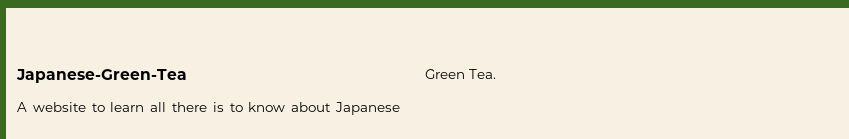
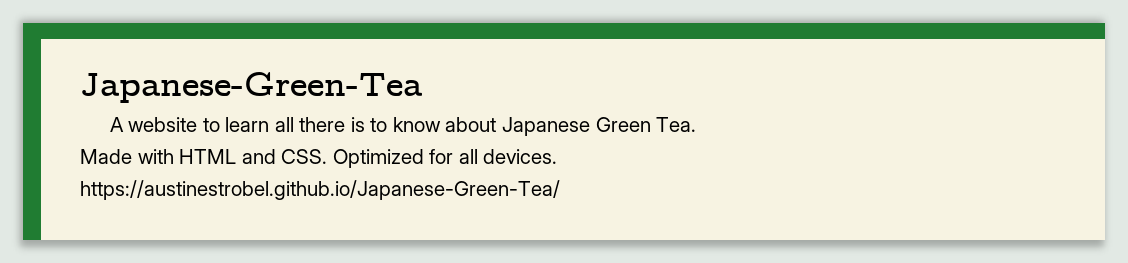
+ Made with HTML and CSS. Optimized for all devices.
+ https://austinestrobel.github.io/Japanese-Green-Tea/

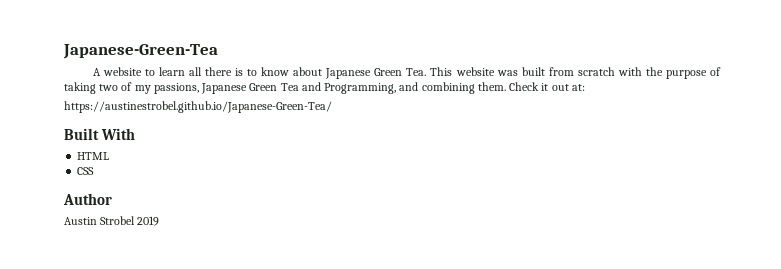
- A website to learn all there is to know about Japanese Green Tea.
- Made with HTML and CSS. Optimized for all devices.
+ A website to learn all there is to know about Japanese Green Tea. This website was built from scratch with the purpose of taking two of my passions, Japanese Green Tea and Programming, and combining them. Check it out at:
  https://austinestrobel.github.io/Japanese-Green-Tea/
+ Built With
+ HTML
+ CSS
+ Author
+ Austin Strobel 2019

